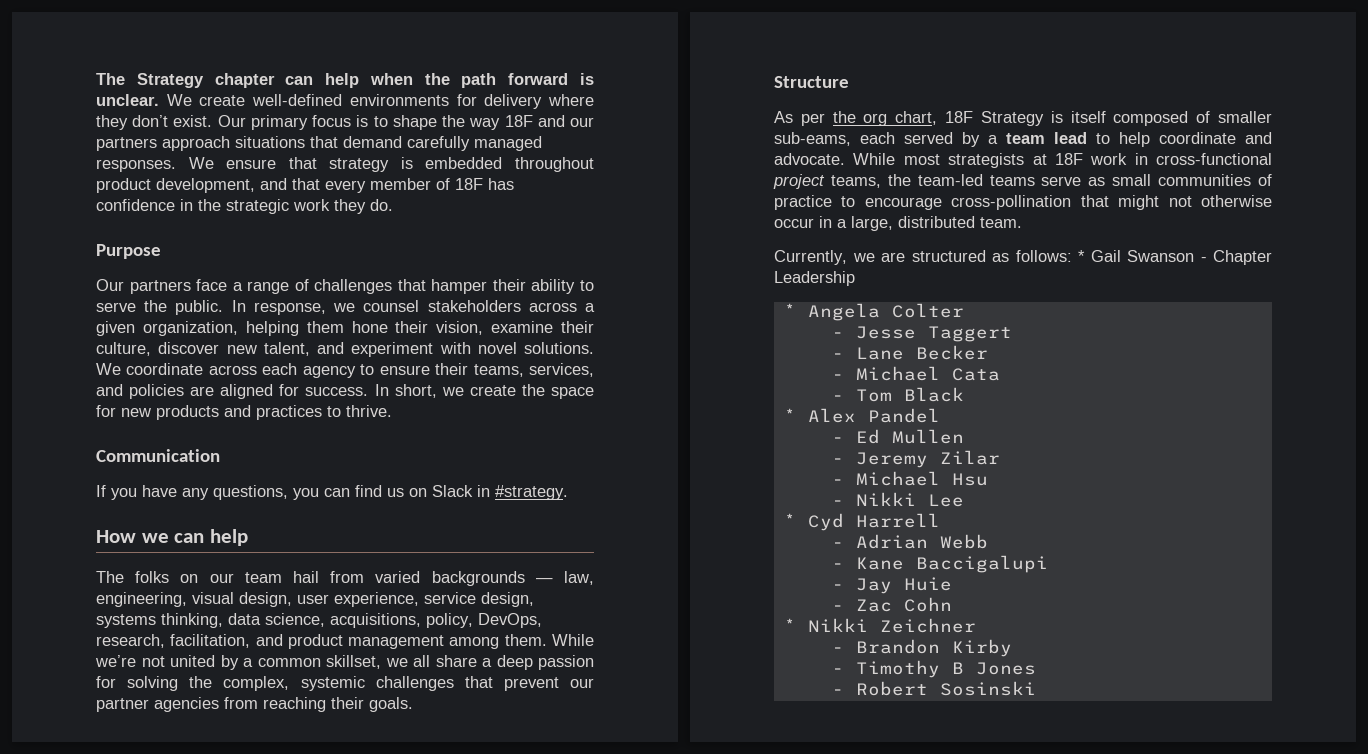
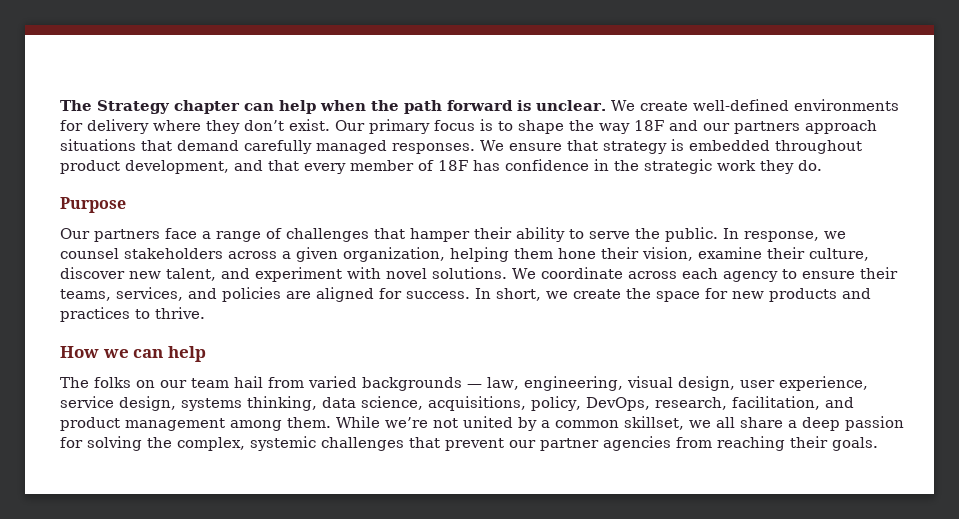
- Communication
- If you have any questions, you can find us on Slack in #strategy.
- Structure
- As per the org chart, 18F Strategy is itself composed of smaller sub-eams, each served by a team lead to help coordinate and advocate. While most strategists at 18F work in cross-functional project teams, the team-led teams serve as small communities of practice to encourage cross-pollination that might not otherwise occur in a large, distributed team.
- Currently, we are structured as follows: * Gail Swanson - Chapter Leadership
- * Angela Colter
- - Jesse Taggert
- - Lane Becker
- - Michael Cata
- - Tom Black
- * Alex Pandel
- - Ed Mullen
- - Jeremy Zilar
- - Michael Hsu
- - Nikki Lee
- * Cyd Harrell
- - Adrian Webb
- - Kane Baccigalupi
- - Jay Huie
- - Zac Cohn
- * Nikki Zeichner
- - Brandon Kirby
- - Timothy B Jones
- - Robert Sosinski

